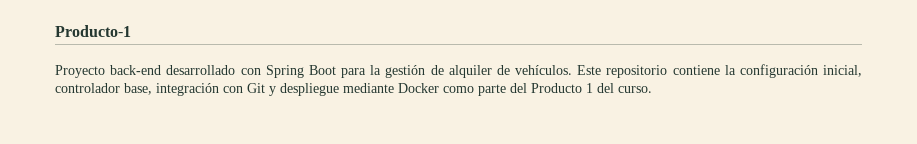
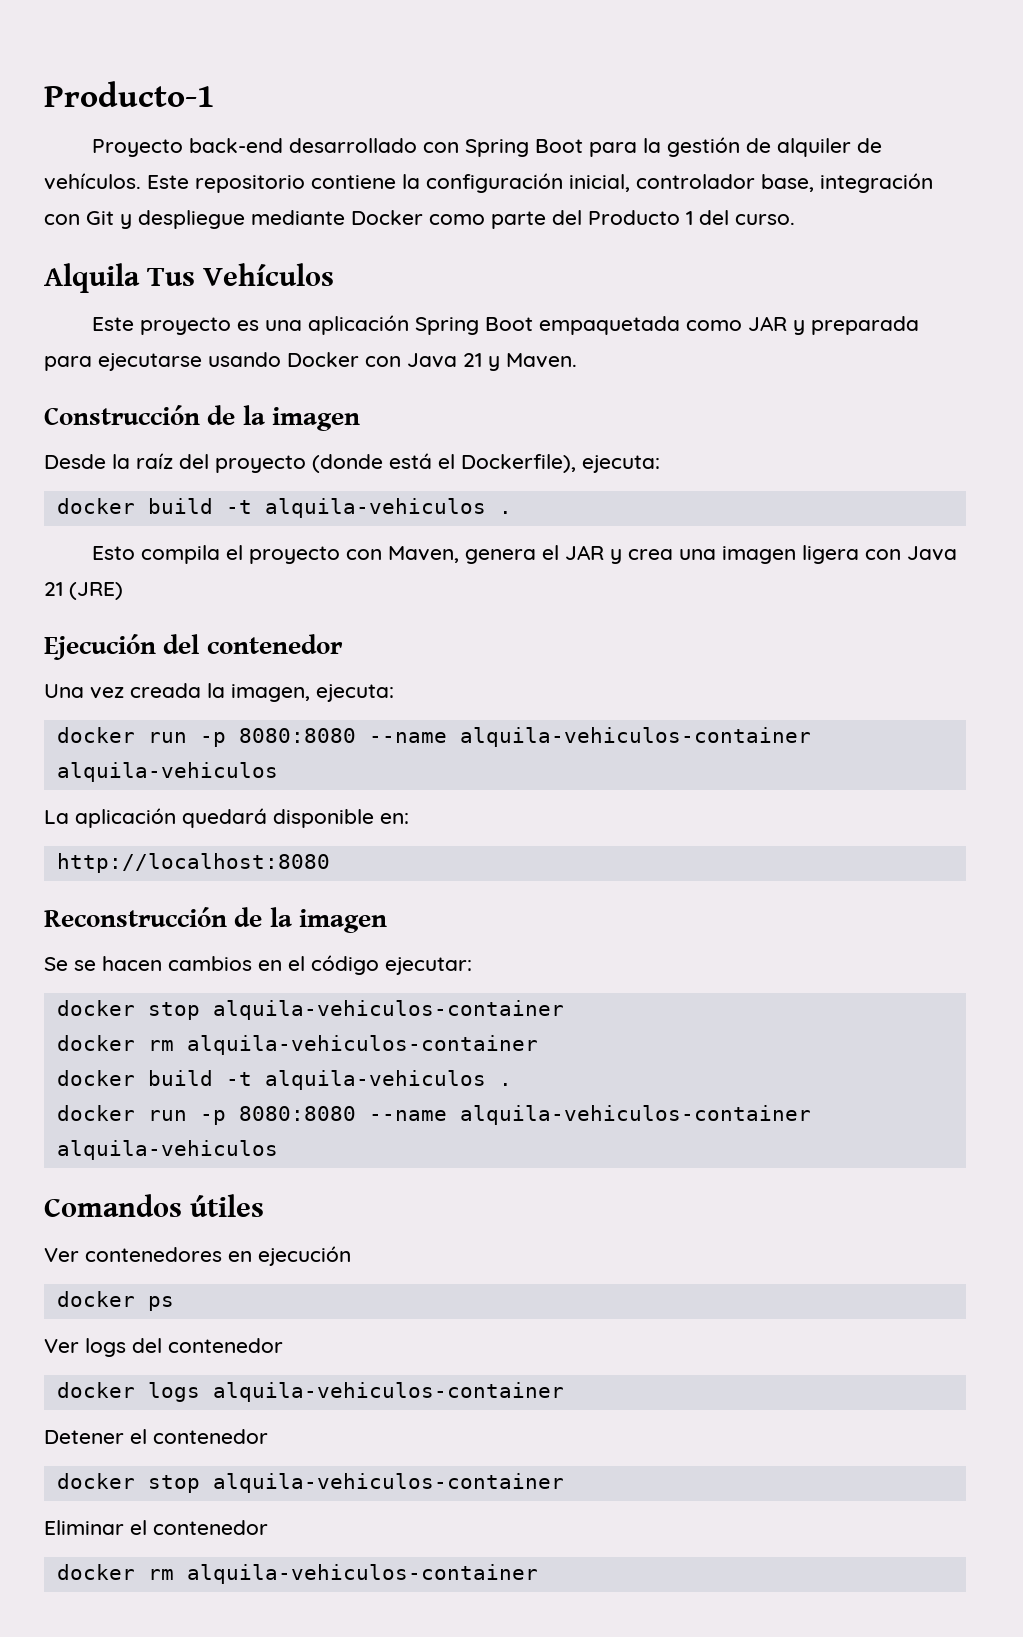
+ Alquila Tus Vehículos
+ Este proyecto es una aplicación Spring Boot empaquetada como JAR y preparada para ejecutarse usando Docker con Java 21 y Maven.
+ Construcción de la imagen
+ Desde la raíz del proyecto (donde está el Dockerfile), ejecuta:
+ docker build -t alquila-vehiculos .
+ Esto compila el proyecto con Maven, genera el JAR y crea una imagen ligera con Java 21 (JRE)
+ Ejecución del contenedor
+ Una vez creada la imagen, ejecuta:
+ docker run -p 8080:8080 --name alquila-vehiculos-container alquila-vehiculos
+ La aplicación quedará disponible en:
+ http://localhost:8080
+ Reconstrucción de la imagen
+ Se se hacen cambios en el código ejecutar:
+ docker stop alquila-vehiculos-container
+ docker rm alquila-vehiculos-container
+ docker build -t alquila-vehiculos .
+ docker run -p 8080:8080 --name alquila-vehiculos-container alquila-vehiculos
+ Comandos útiles
+ Ver contenedores en ejecución
+ docker ps
+ Ver logs del contenedor
+ docker logs alquila-vehiculos-container
+ Detener el contenedor
+ docker stop alquila-vehiculos-container
+ Eliminar el contenedor
+ docker rm alquila-vehiculos-container

